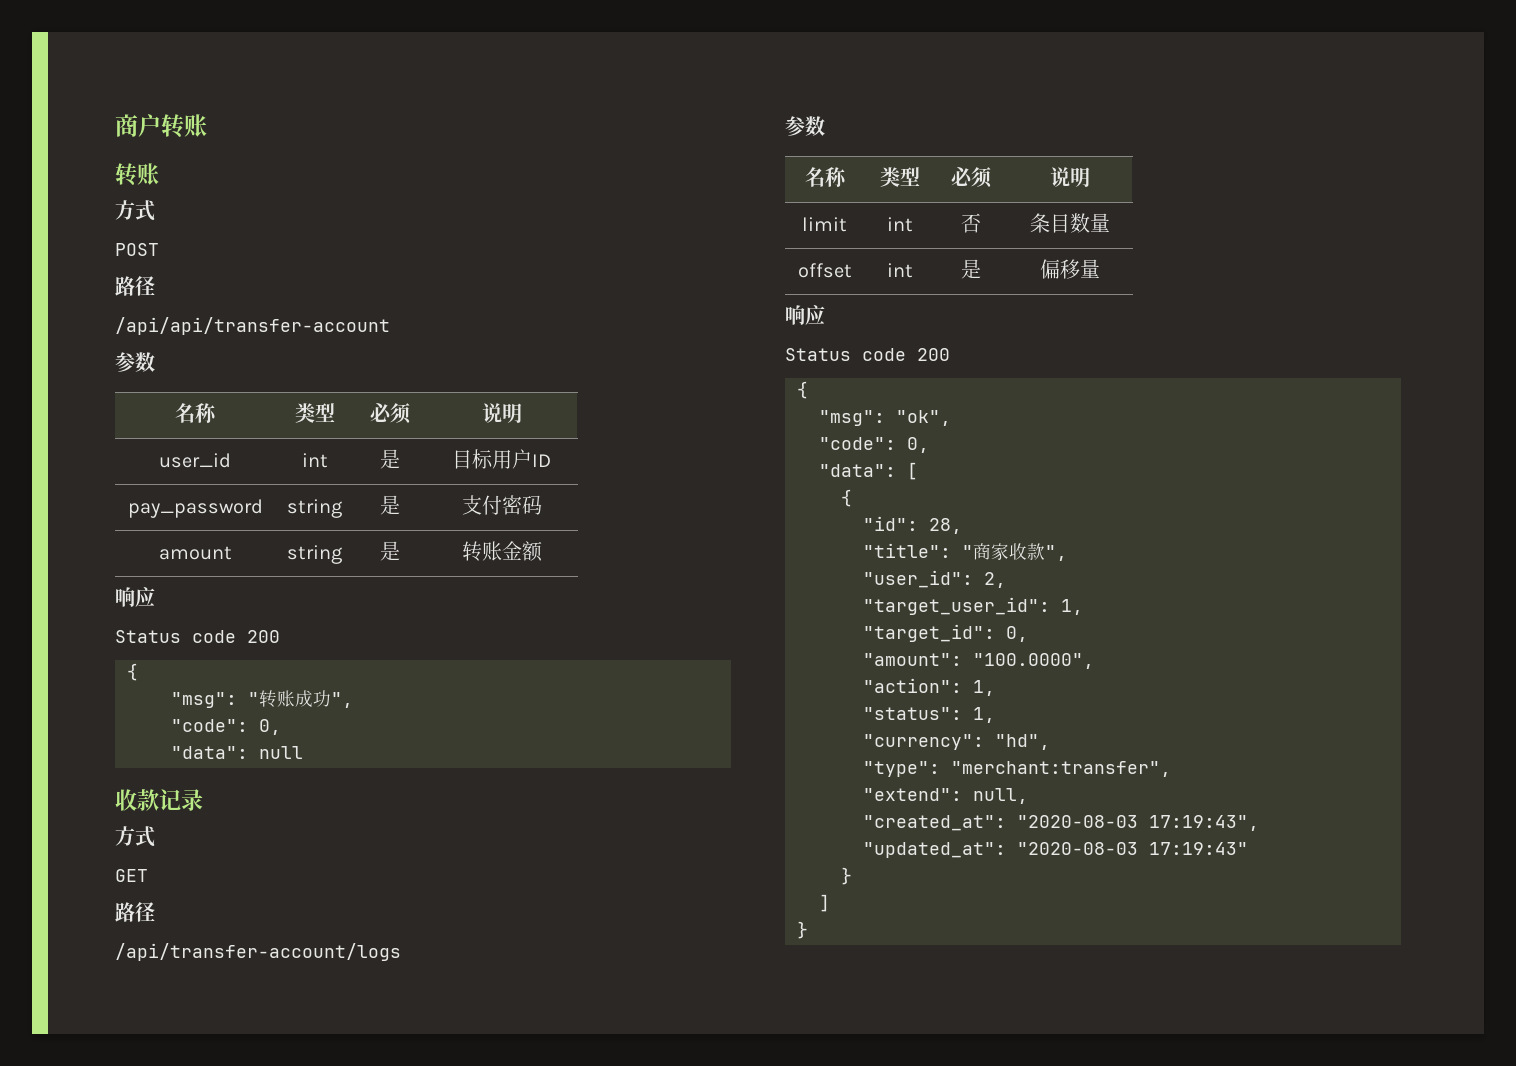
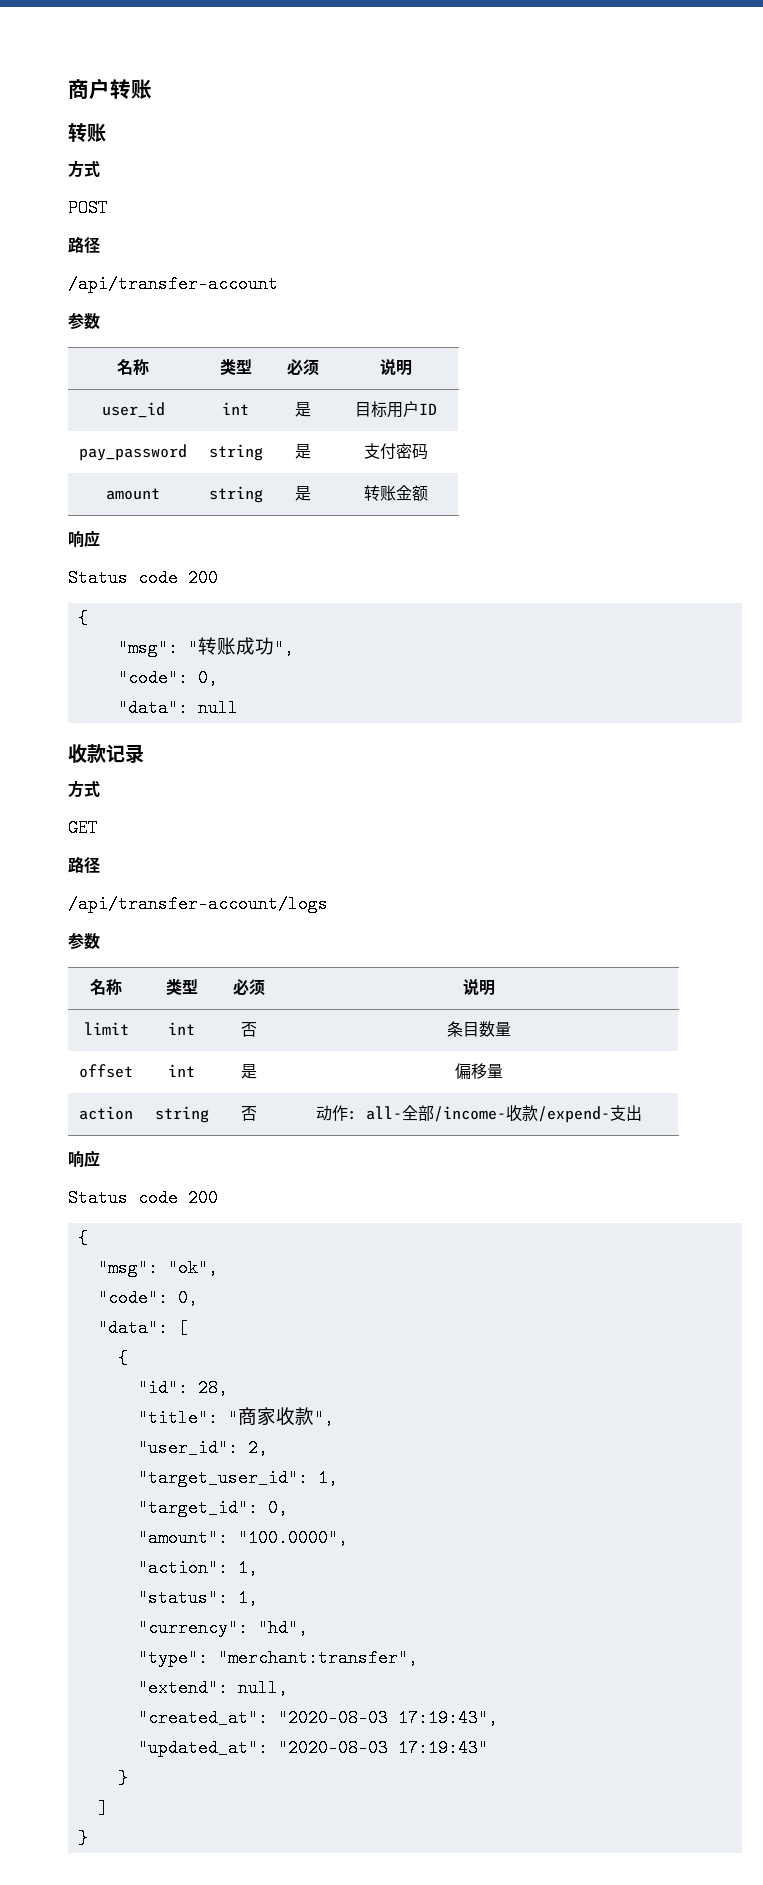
- /api/api/transfer-account
+ /api/transfer-account
+ action | string | 否 | 动作: all-全部/income-收款/expend-支出

